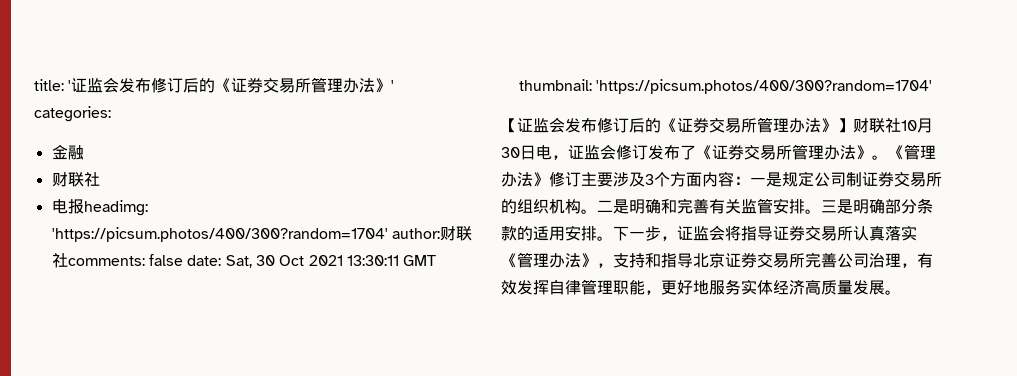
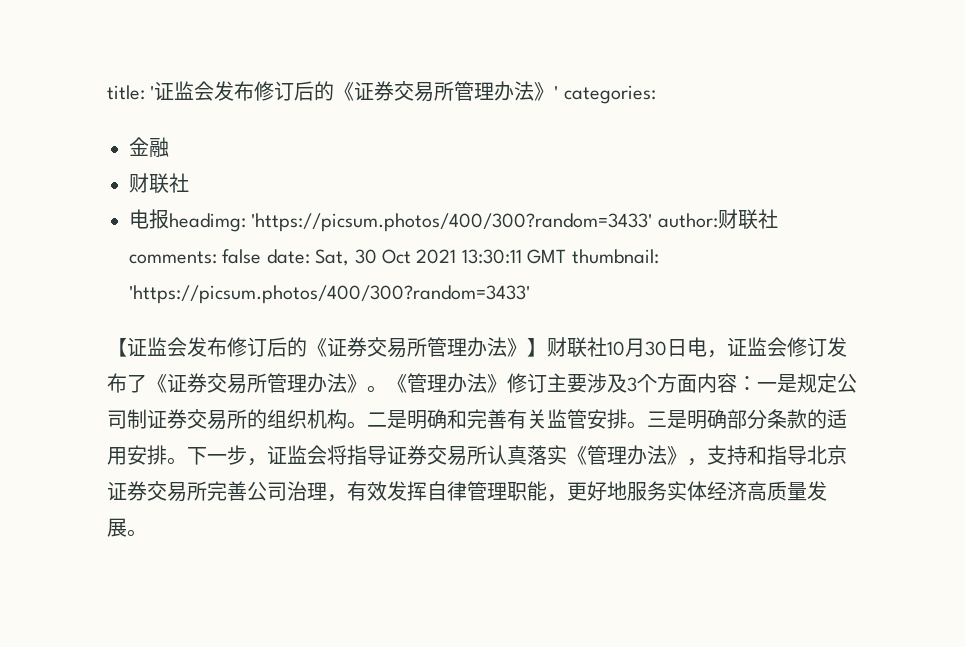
- 电报headimg: 'https://picsum.photos/400/300?random=1704' author:财联社comments: false date: Sat, 30 Oct 2021 13:30:11 GMT thumbnail: 'https://picsum.photos/400/300?random=1704'
+ 电报headimg: 'https://picsum.photos/400/300?random=3433' author:财联社comments: false date: Sat, 30 Oct 2021 13:30:11 GMT thumbnail: 'https://picsum.photos/400/300?random=3433'

